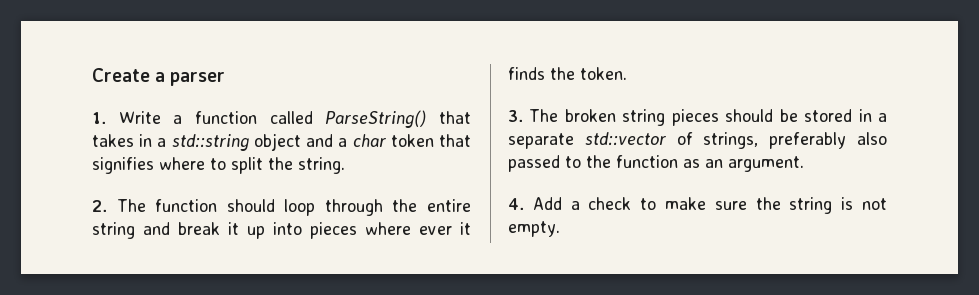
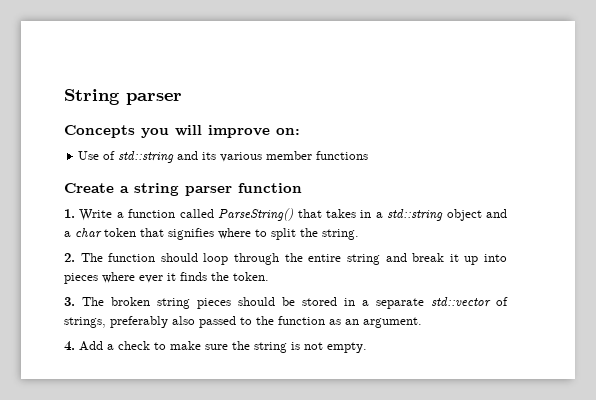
+ String parser
+ Concepts you will improve on:
+ Use of std::string and its various member functions
- Create a parser
+ Create a string parser function

